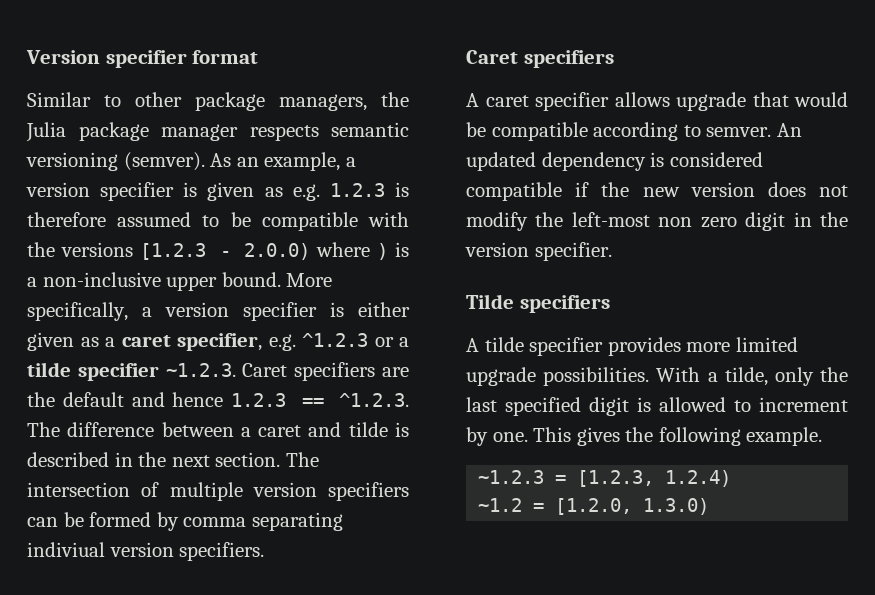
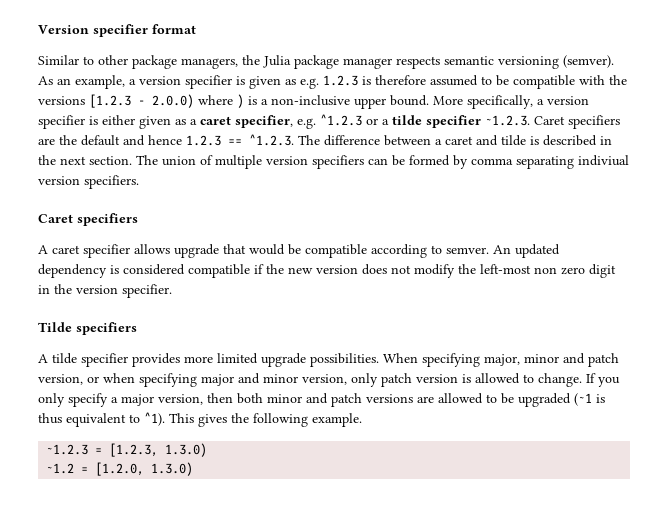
- The intersection of multiple version specifiers can be formed by comma separating indiviual version specifiers.
+ The union of multiple version specifiers can be formed by comma separating indiviual version specifiers.
- With a tilde, only the last specified digit is allowed to increment by one.
+ When specifying major, minor and patch version, or when specifying major and minor version, only patch version is allowed to change. If you only specify a major version, then both minor and patch versions are allowed to be upgraded (~1 is thus equivalent to ^1).
- ~1.2.3 = [1.2.3, 1.2.4)
+ ~1.2.3 = [1.2.3, 1.3.0)

